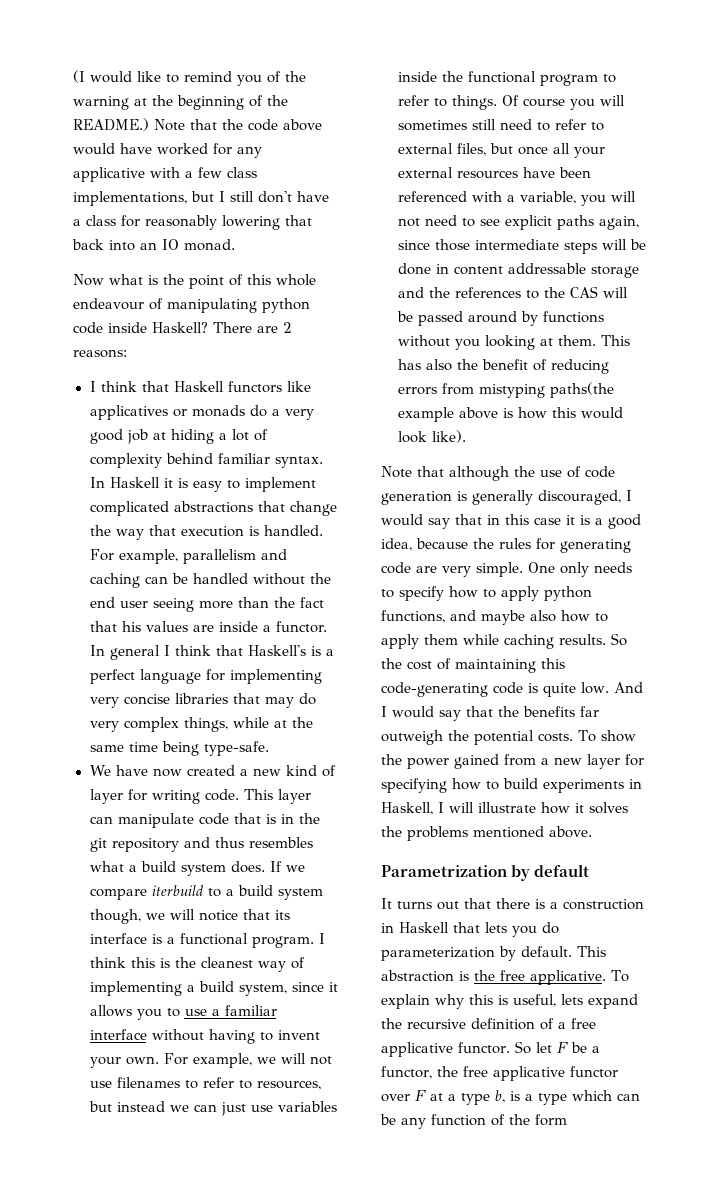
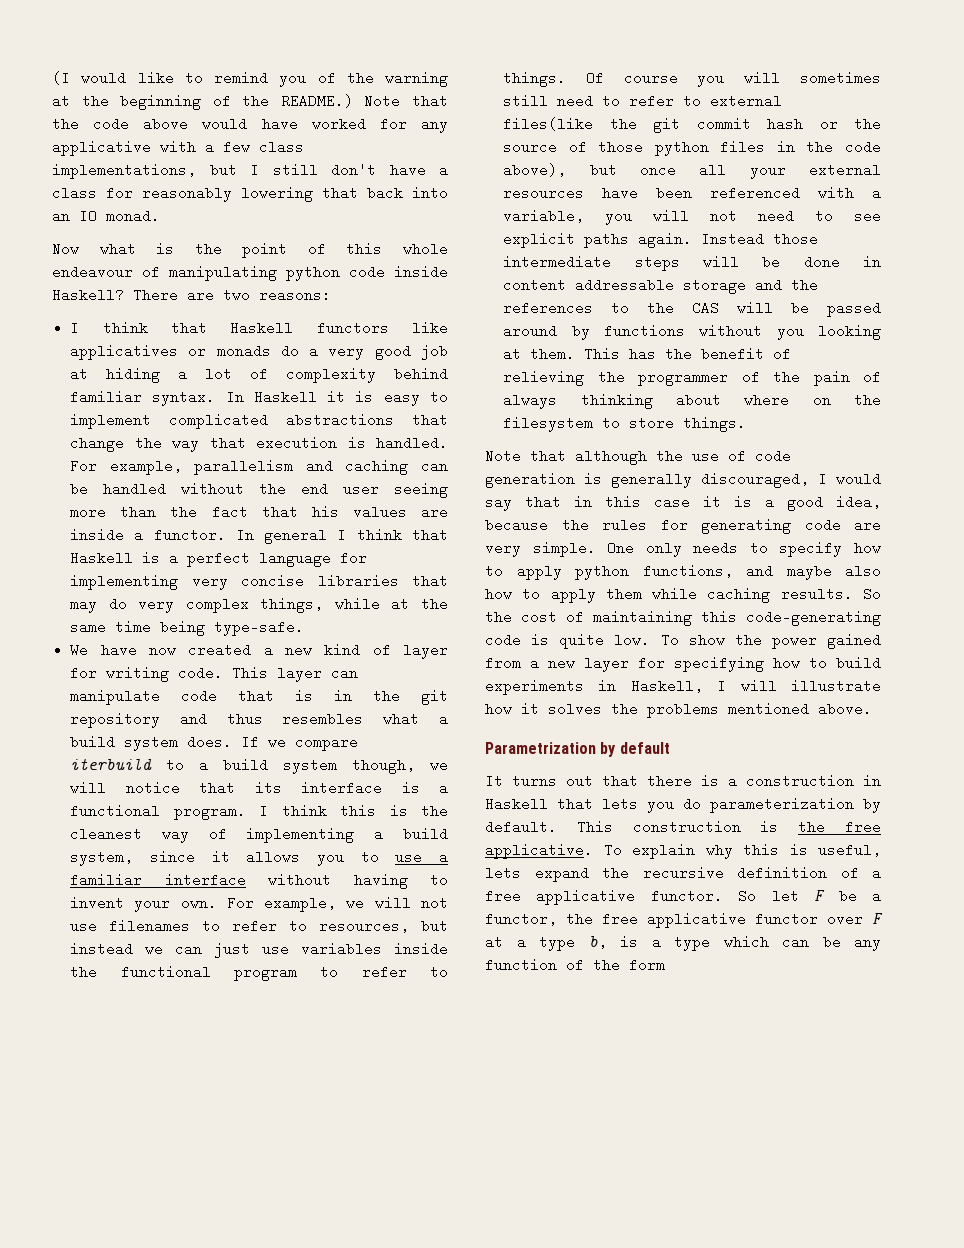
- There are 2 reasons:
+ There are two reasons:
- In general I think that Haskell's is a perfect language for implementing very concise libraries that may do very complex things, while at the same time being type-safe.
+ In general I think that Haskell is a perfect language for implementing very concise libraries that may do very complex things, while at the same time being type-safe.
- Of course you will sometimes still need to refer to external files, but once all your external resources have been referenced with a variable, you will not need to see explicit paths again, since those intermediate steps will be done in content addressable storage and the references to the CAS will be passed around by functions without you looking at them.
+ Of course you will sometimes still need to refer to external files(like the git commit hash or the source of those python files in the code above), but once all your external resources have been referenced with a variable, you will not need to see explicit paths again. Instead those intermediate steps will be done in content addressable storage and the references to the CAS will be passed around by functions without you looking at them.
- This has also the benefit of reducing errors from mistyping paths(the example above is how this would look like).
+ This has the benefit of relieving the programmer of the pain of always thinking about where on the filesystem to store things.
- And I would say that the benefits far outweigh the potential costs.
- This abstraction is the free applicative.
+ This construction is the free applicative.

